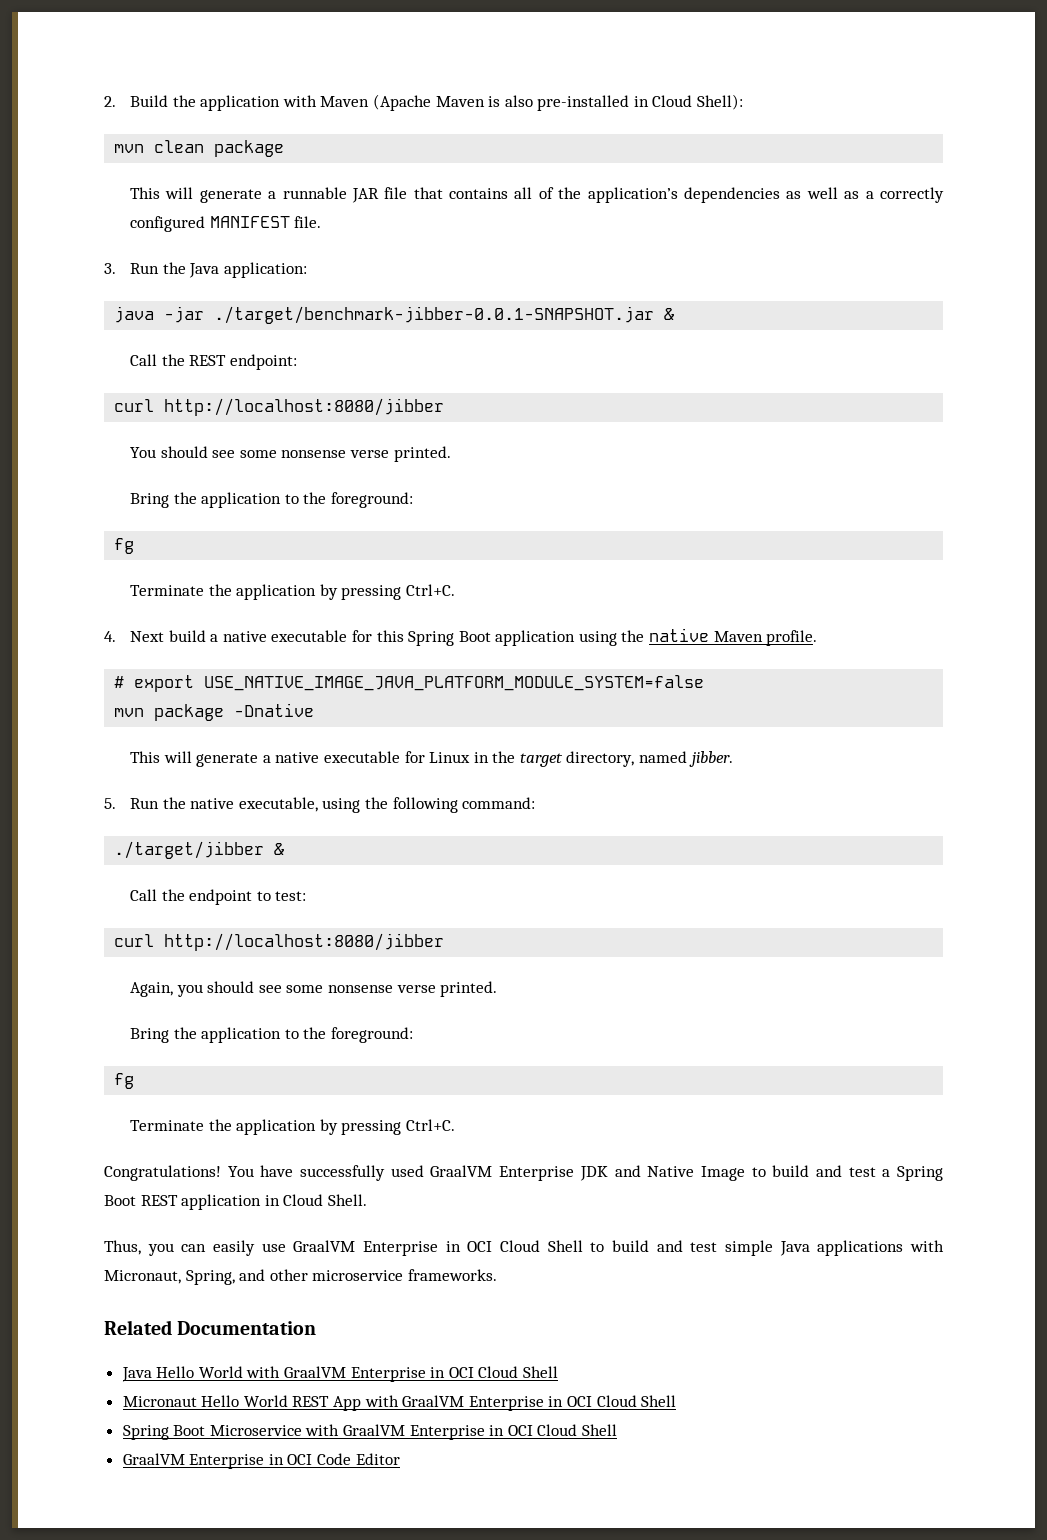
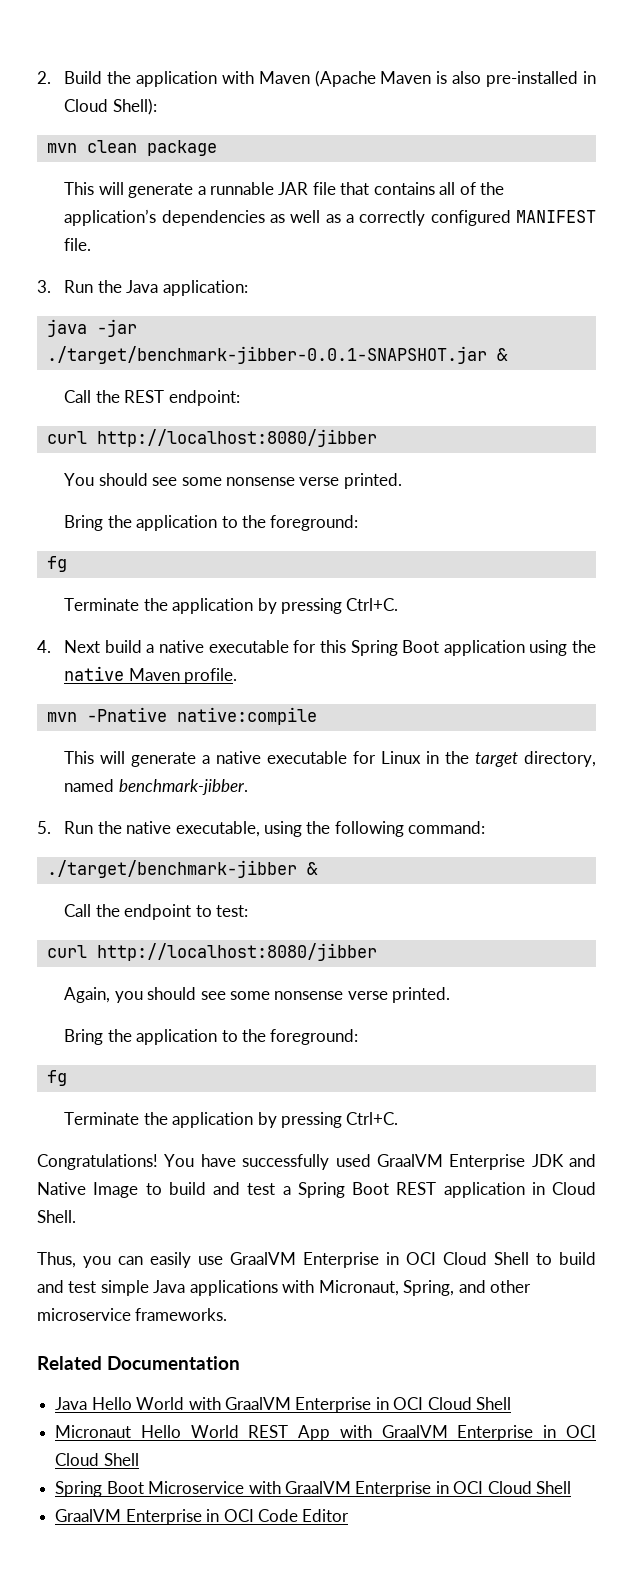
- # export USE_NATIVE_IMAGE_JAVA_PLATFORM_MODULE_SYSTEM=false
- mvn package -Dnative
+ mvn -Pnative native:compile
- This will generate a native executable for Linux in the target directory, named jibber.
+ This will generate a native executable for Linux in the target directory, named benchmark-jibber.
- ./target/jibber &
+ ./target/benchmark-jibber &

